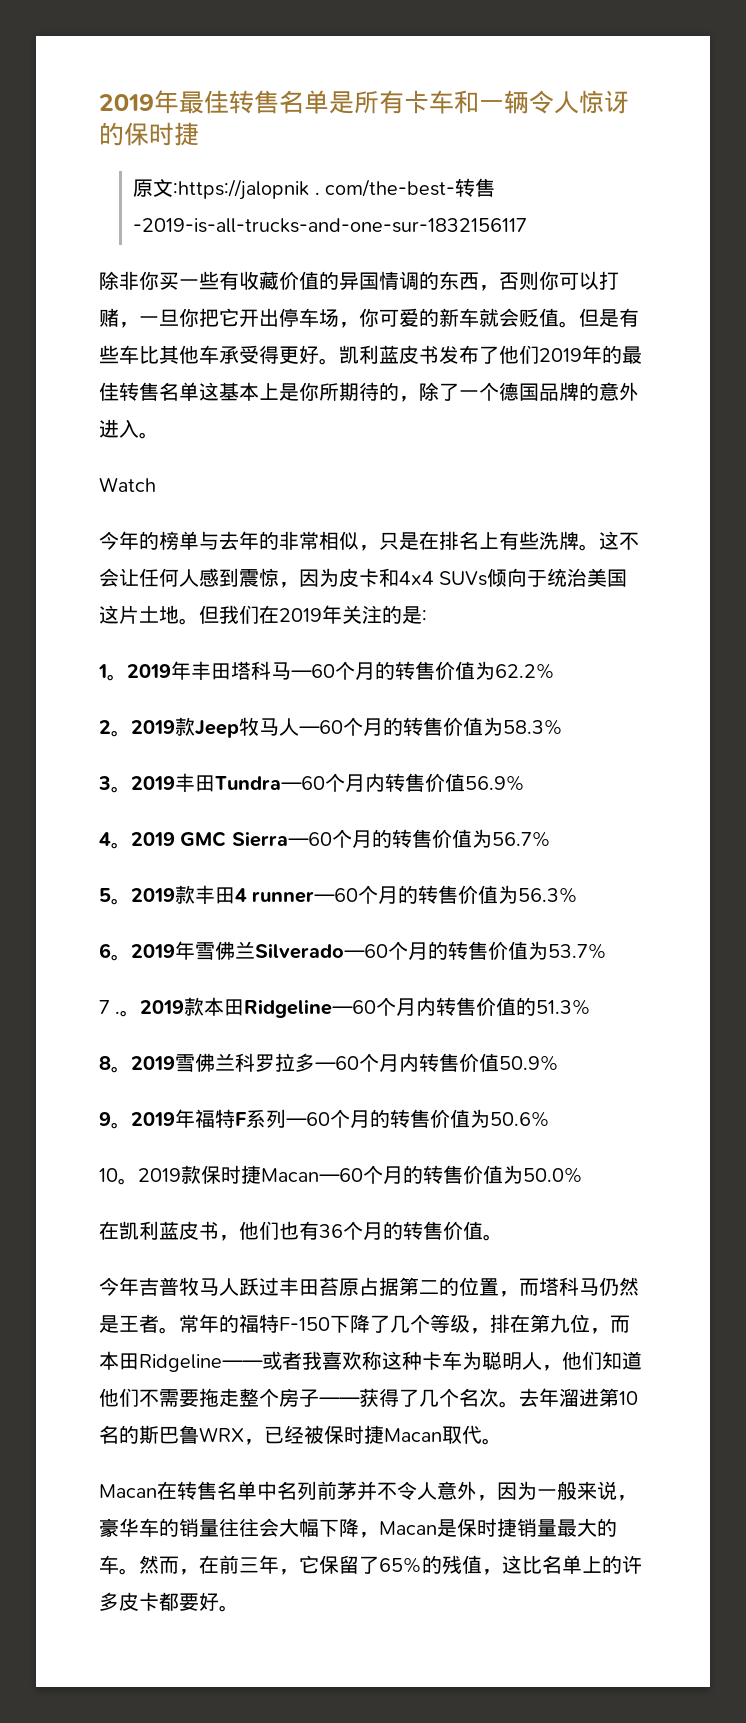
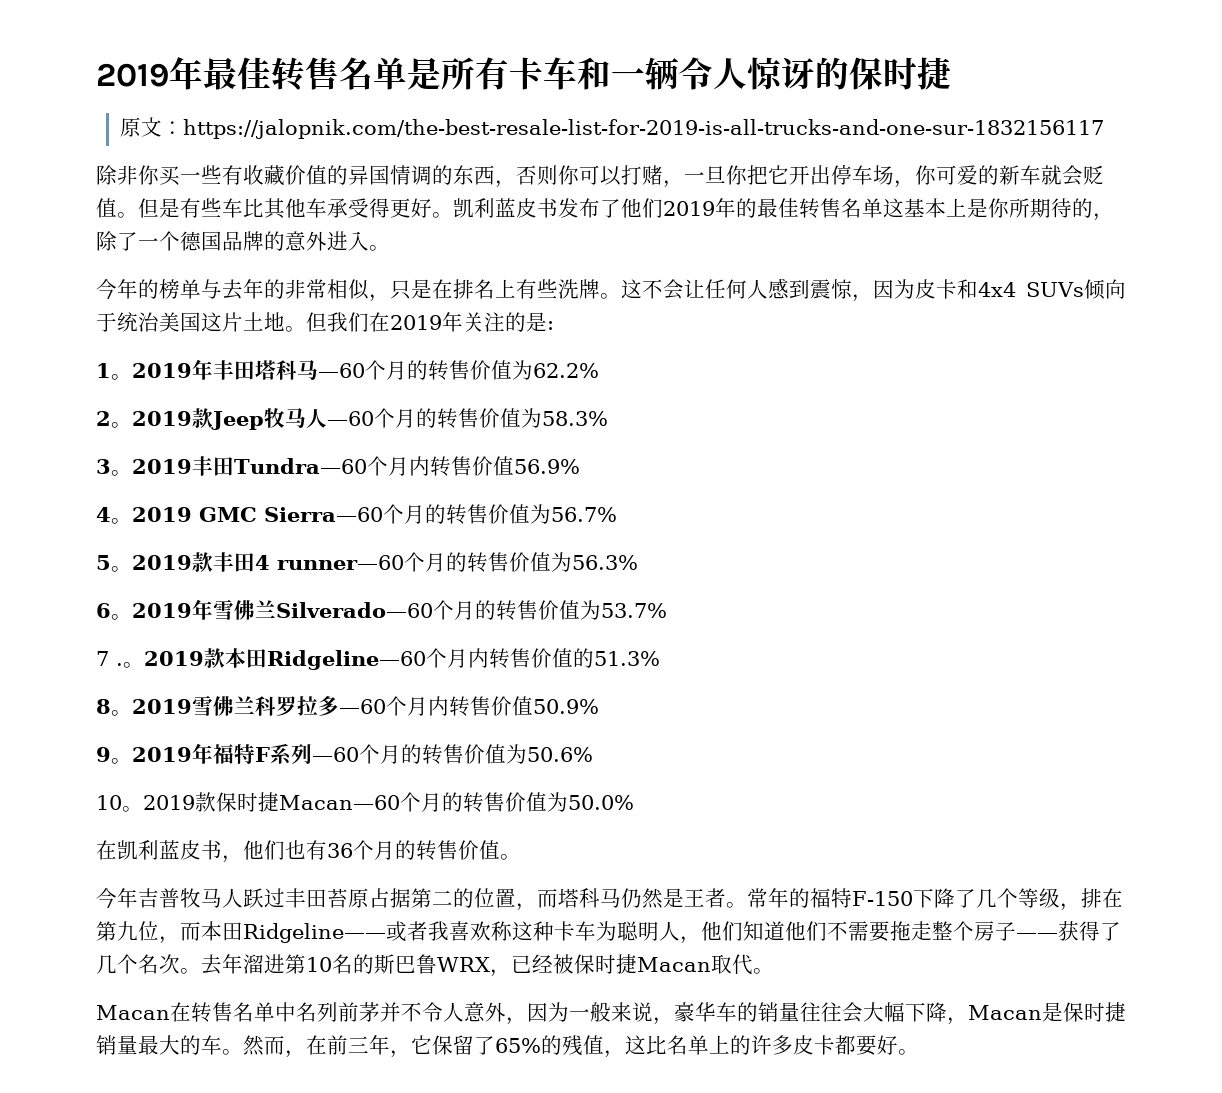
- 原文:https://jalopnik . com/the-best-转售-2019-is-all-trucks-and-one-sur-1832156117
+ 原文：https://jalopnik.com/the-best-resale-list-for-2019-is-all-trucks-and-one-sur-1832156117
- Watch

